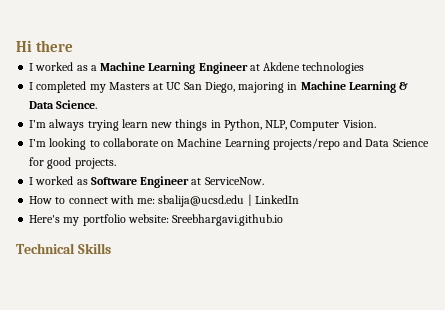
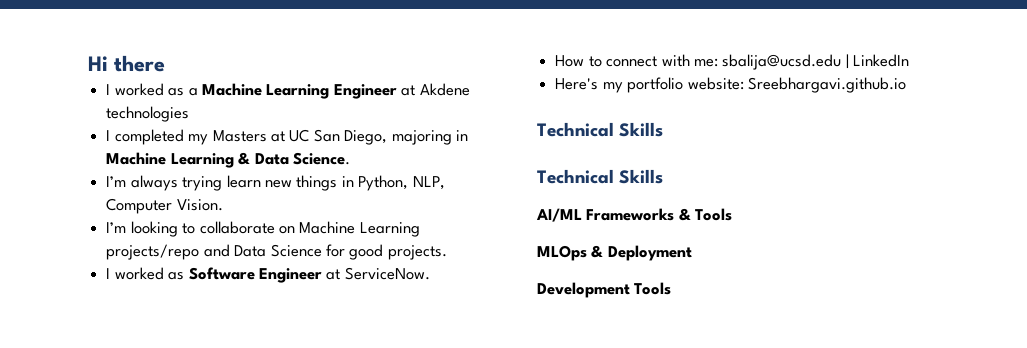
  Here's my portfolio website: Sreebhargavi.github.io
  Technical Skills
+ Technical Skills
+ AI/ML Frameworks & Tools
+ MLOps & Deployment
+ Development Tools

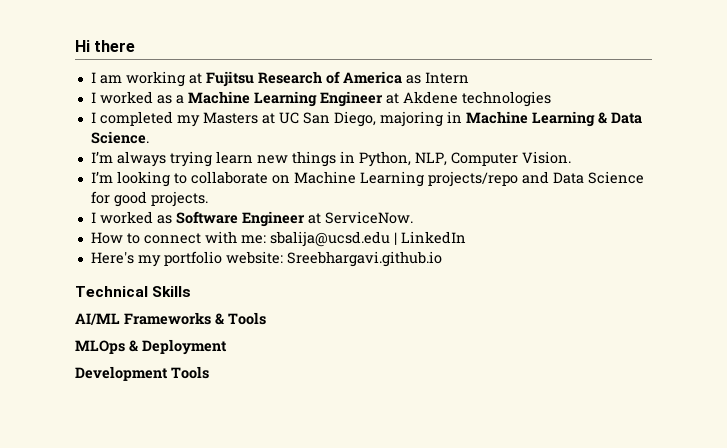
+ I am working at Fujitsu Research of America as Intern
  Here's my portfolio website: Sreebhargavi.github.io
- Technical Skills

